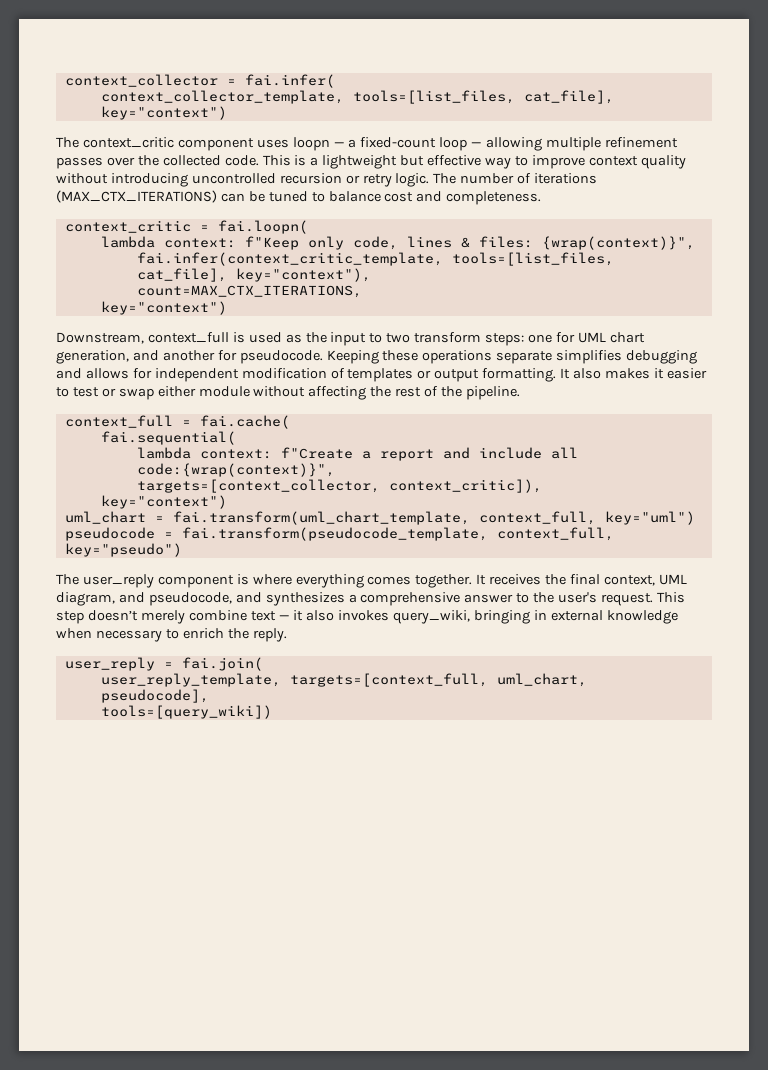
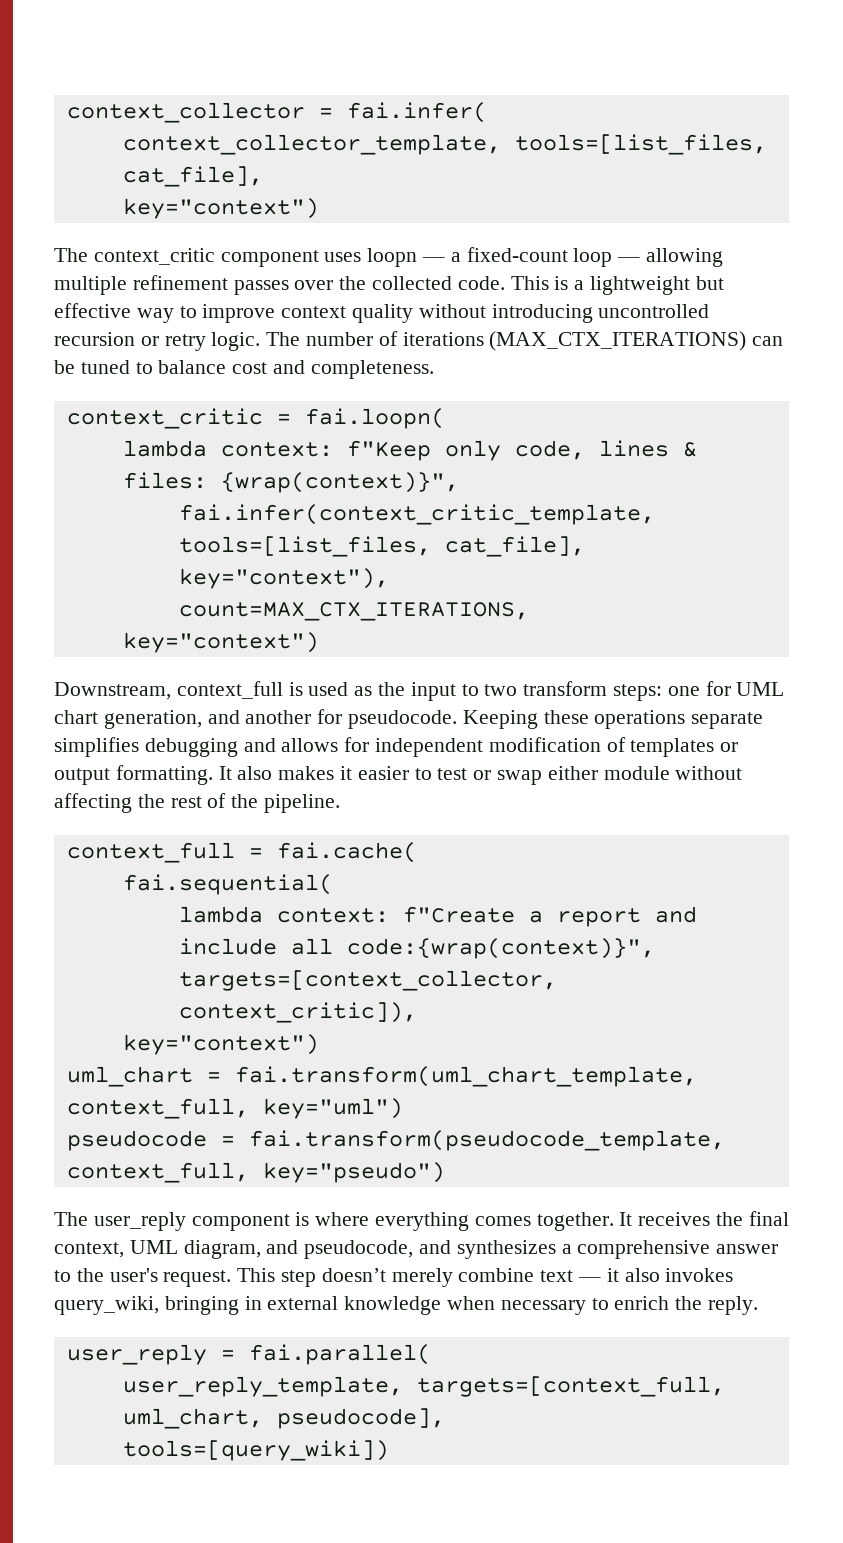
- user_reply = fai.join(
+ user_reply = fai.parallel(

